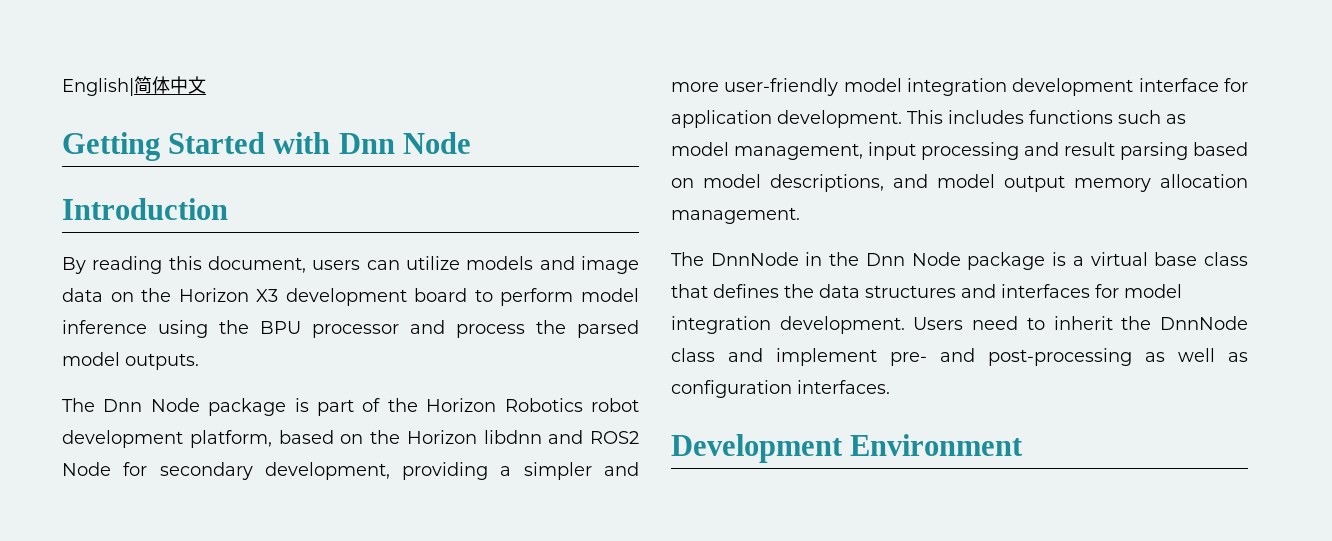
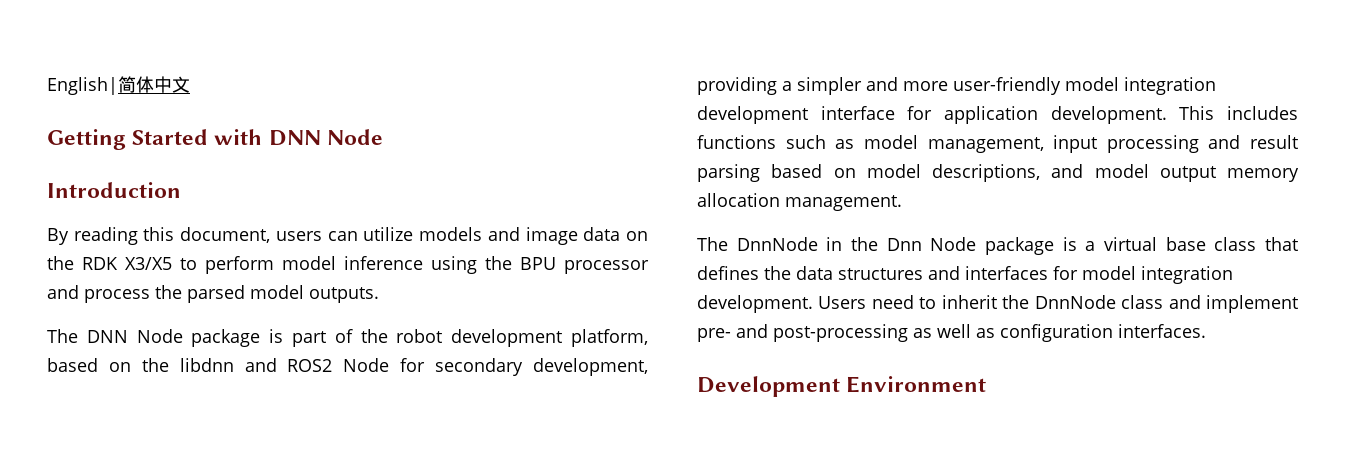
- Getting Started with Dnn Node
+ Getting Started with DNN Node
- By reading this document, users can utilize models and image data on the Horizon X3 development board to perform model inference using the BPU processor and process the parsed model outputs.
+ By reading this document, users can utilize models and image data on the RDK X3/X5 to perform model inference using the BPU processor and process the parsed model outputs.
- The Dnn Node package is part of the Horizon Robotics robot development platform, based on the Horizon libdnn and ROS2 Node for secondary development, providing a simpler and more user-friendly model integration development interface for application development.
+ The DNN Node package is part of the robot development platform, based on the libdnn and ROS2 Node for secondary development, providing a simpler and more user-friendly model integration development interface for application development.

